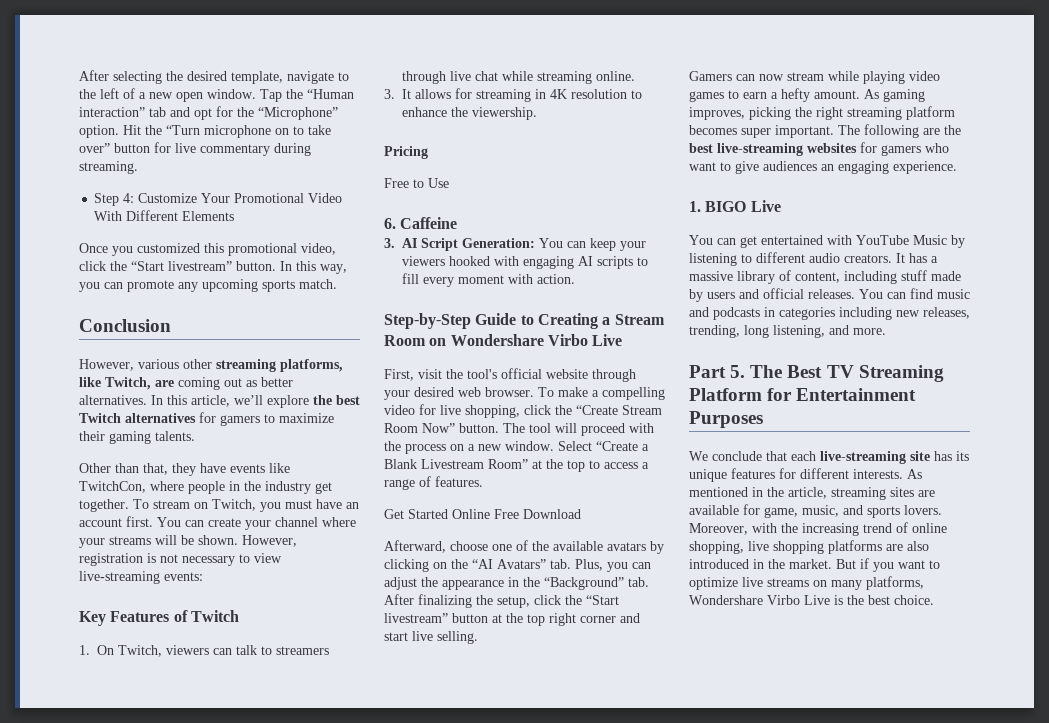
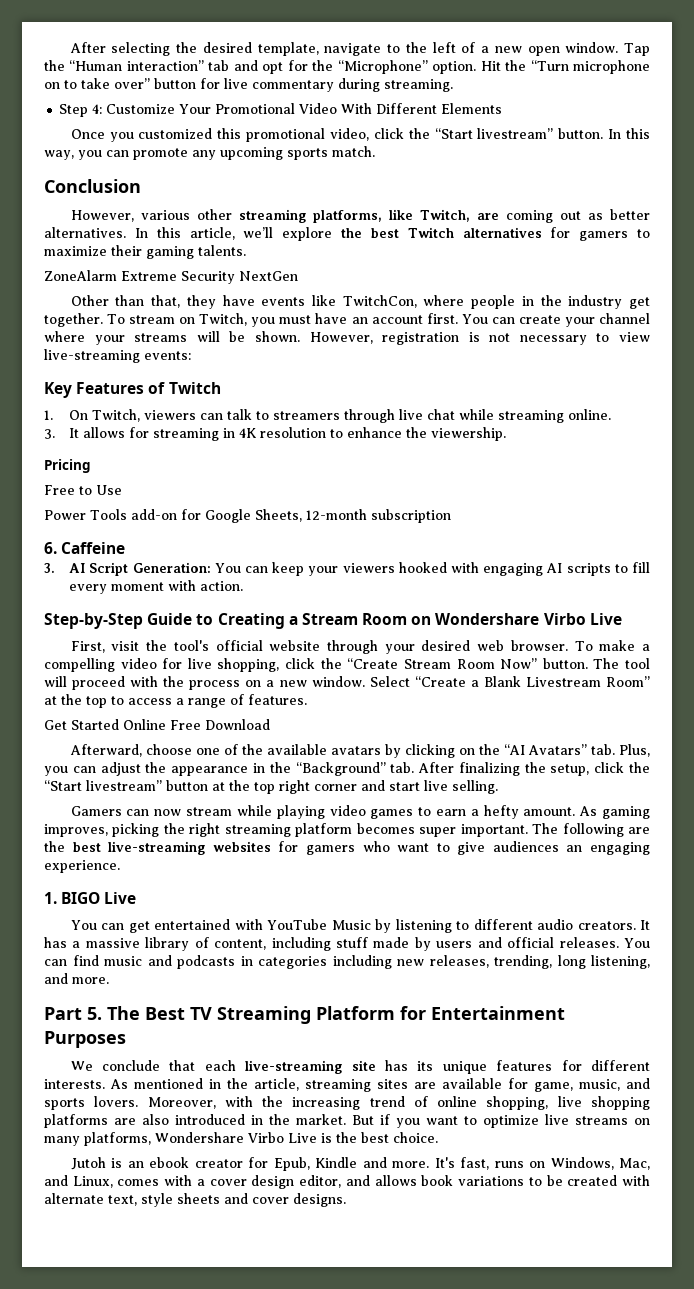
+ ZoneAlarm Extreme Security NextGen
+ Power Tools add-on for Google Sheets, 12-month subscription
+ Jutoh is an ebook creator for Epub, Kindle and more. It's fast, runs on Windows, Mac, and Linux, comes with a cover design editor, and allows book variations to be created with alternate text, style sheets and cover designs.

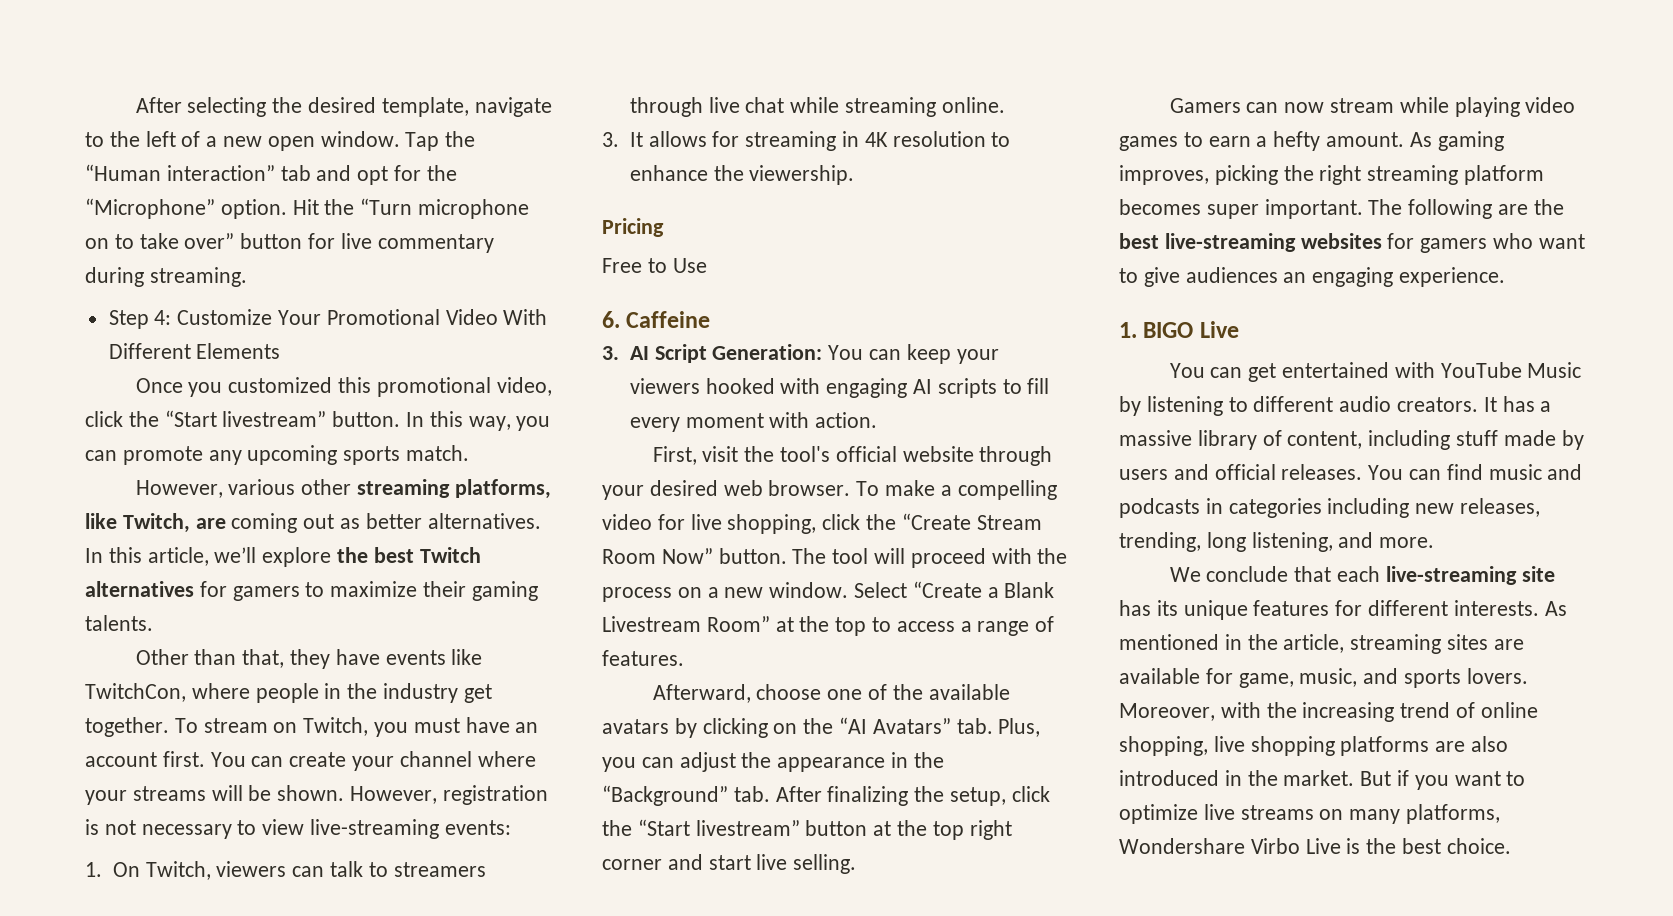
- Conclusion
- ZoneAlarm Extreme Security NextGen
- Key Features of Twitch
- Power Tools add-on for Google Sheets, 12-month subscription
- Step-by-Step Guide to Creating a Stream Room on Wondershare Virbo Live
- Get Started Online Free Download
- Part 5. The Best TV Streaming Platform for Entertainment Purposes
- Jutoh is an ebook creator for Epub, Kindle and more. It's fast, runs on Windows, Mac, and Linux, comes with a cover design editor, and allows book variations to be created with alternate text, style sheets and cover designs.

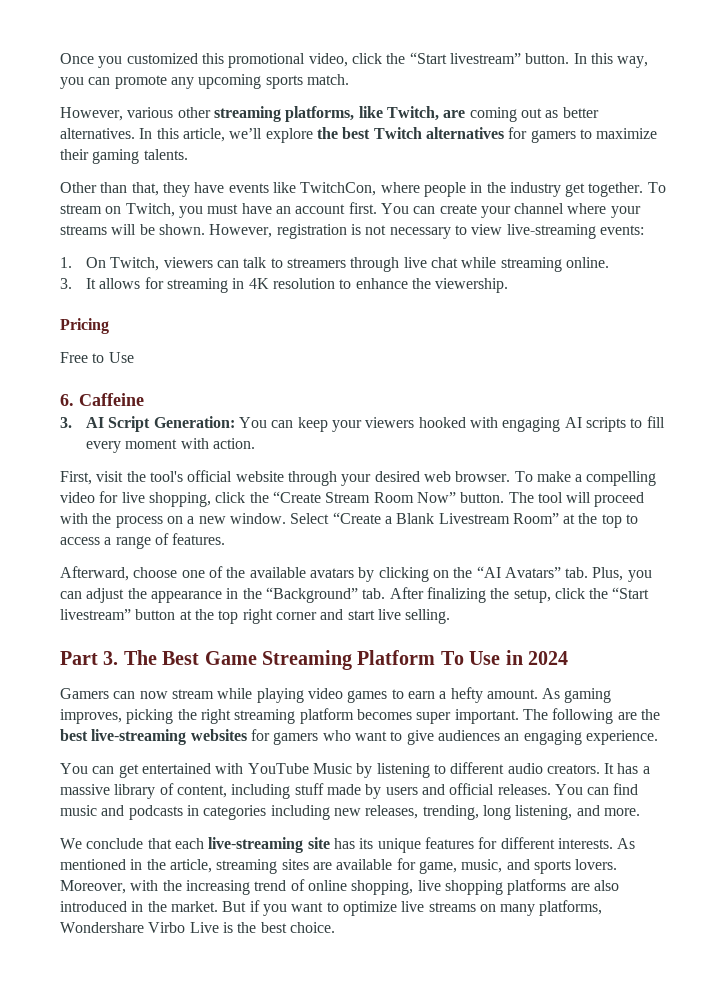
- After selecting the desired template, navigate to the left of a new open window. Tap the “Human interaction” tab and opt for the “Microphone” option. Hit the “Turn microphone on to take over” button for live commentary during streaming.
- Step 4: Customize Your Promotional Video With Different Elements
+ Part 3. The Best Game Streaming Platform To Use in 2024
- 1. BIGO Live

